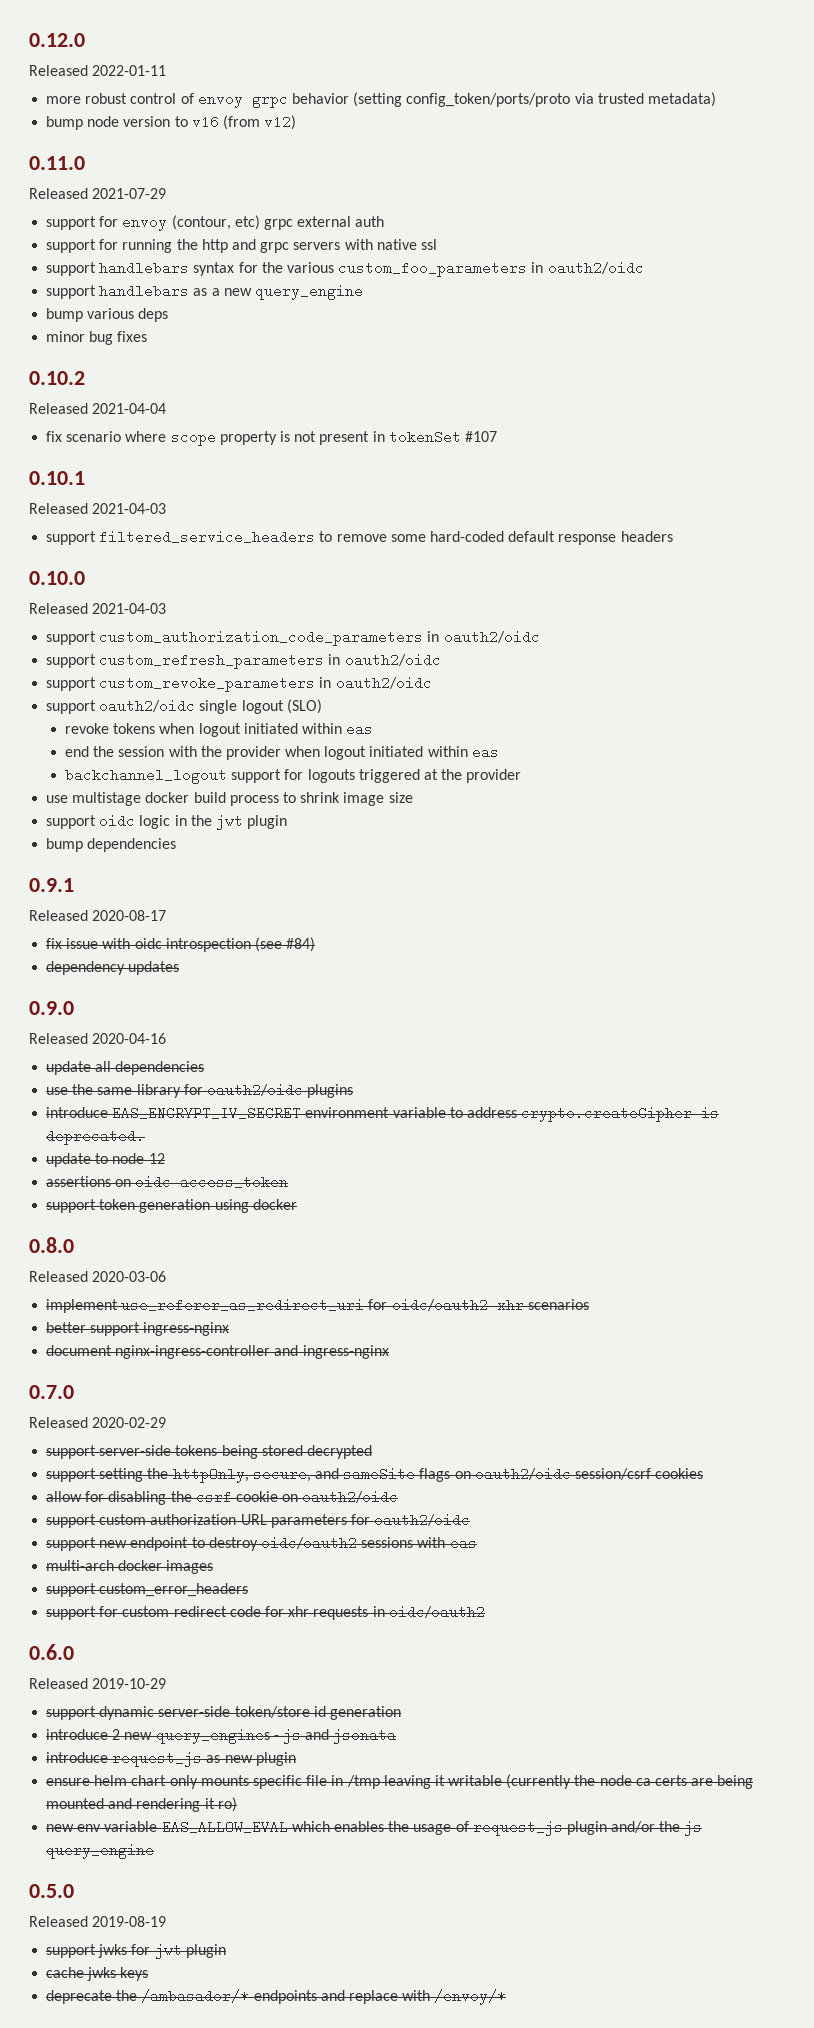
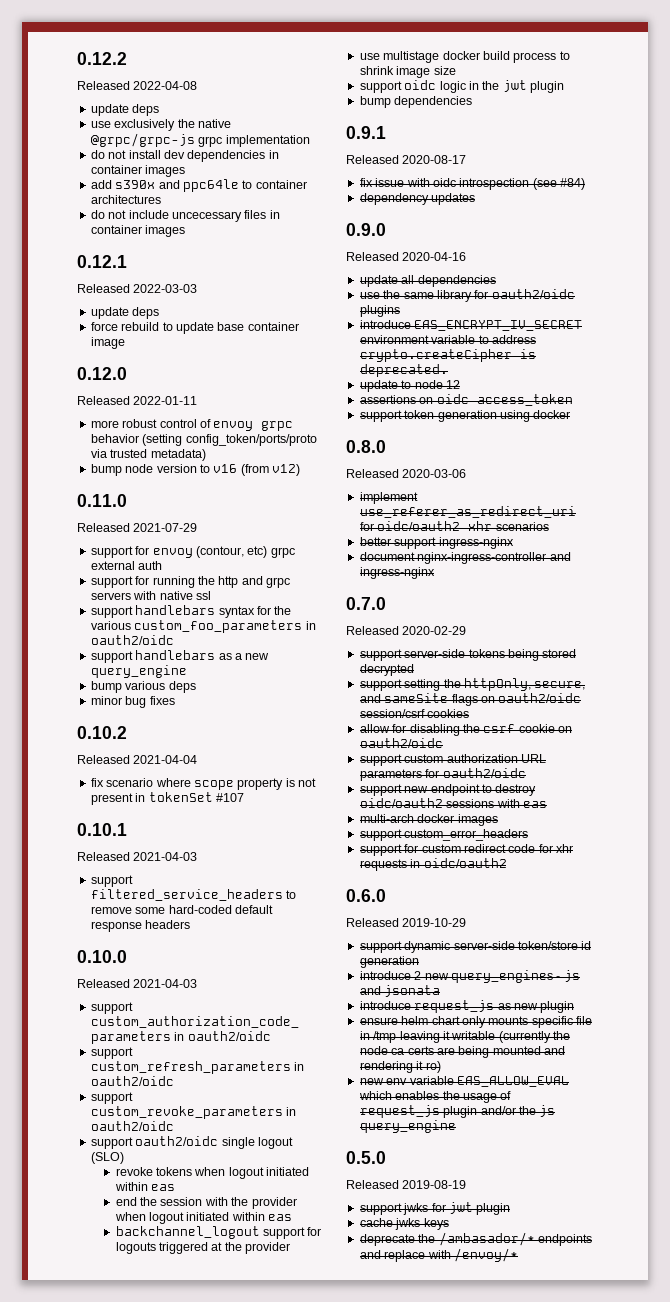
+ 0.12.2
+ Released 2022-04-08
+ update deps
+ use exclusively the native @grpc/grpc-js grpc implementation
+ do not install dev dependencies in container images
+ add s390x and ppc64le to container architectures
+ do not include uncecessary files in container images
+ 0.12.1
+ Released 2022-03-03
+ update deps
+ force rebuild to update base container image

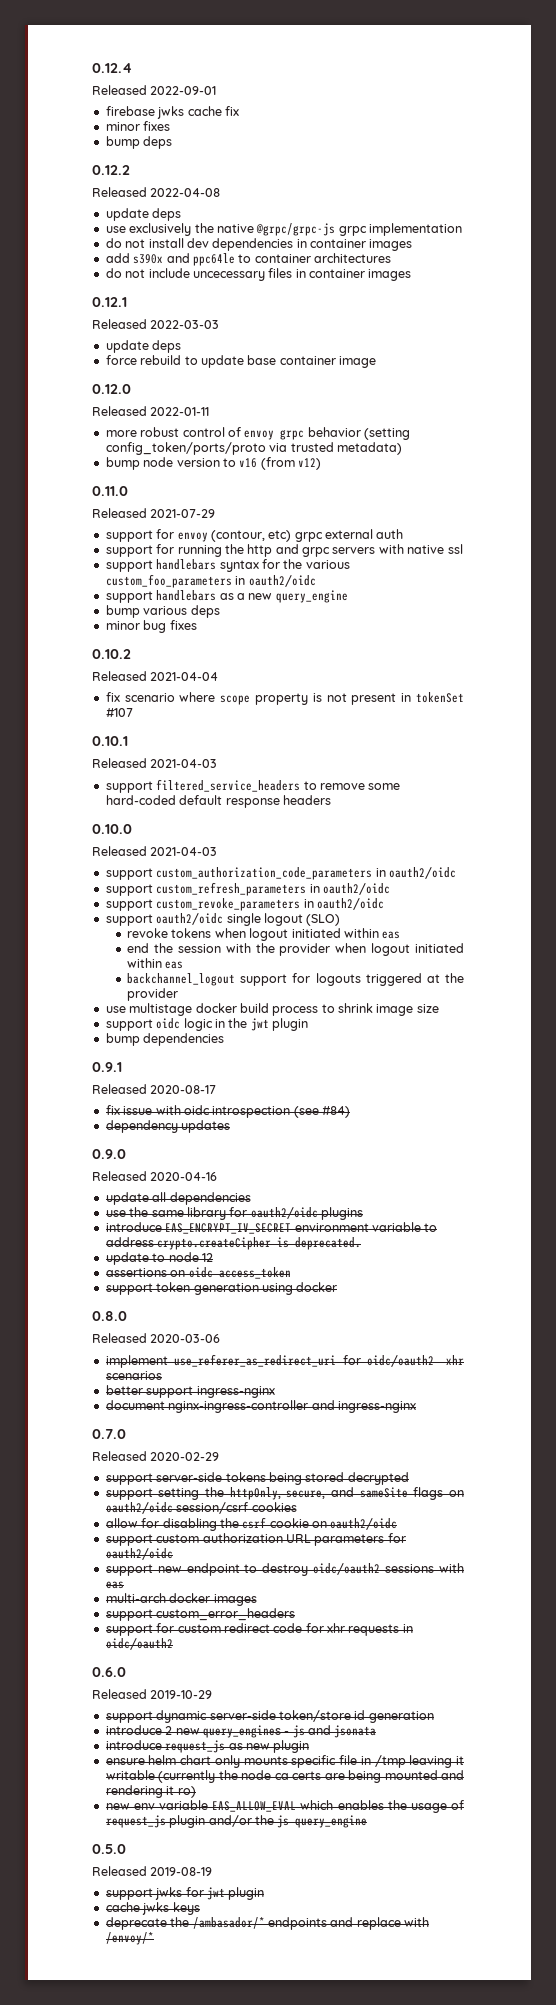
+ 0.12.4
+ Released 2022-09-01
+ firebase jwks cache fix
+ minor fixes
+ bump deps

